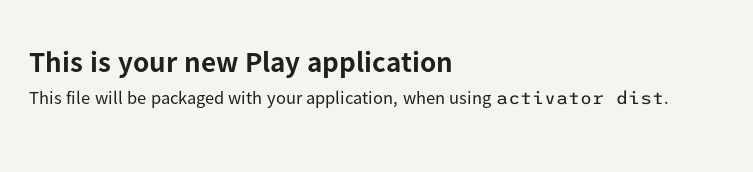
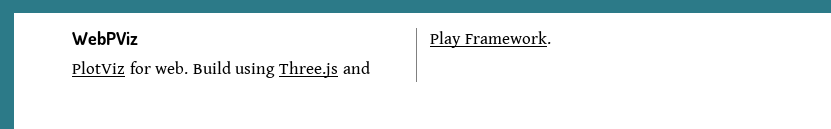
- This is your new Play application
- This file will be packaged with your application, when using activator dist.
+ WebPViz
+ PlotViz for web. Build using Three.js and Play Framework.

